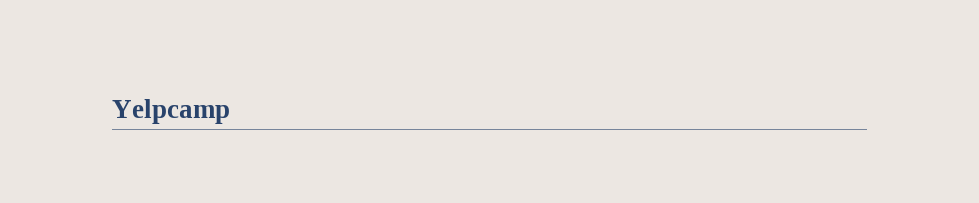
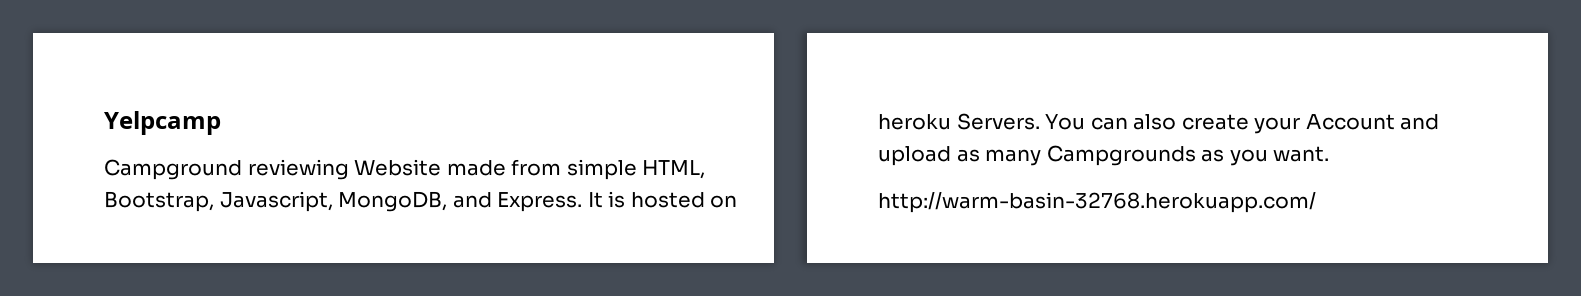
+ Campground reviewing Website made from simple HTML, Bootstrap, Javascript, MongoDB, and Express. It is hosted on heroku Servers. You can also create your Account and upload as many Campgrounds as you want.
+ http://warm-basin-32768.herokuapp.com/

